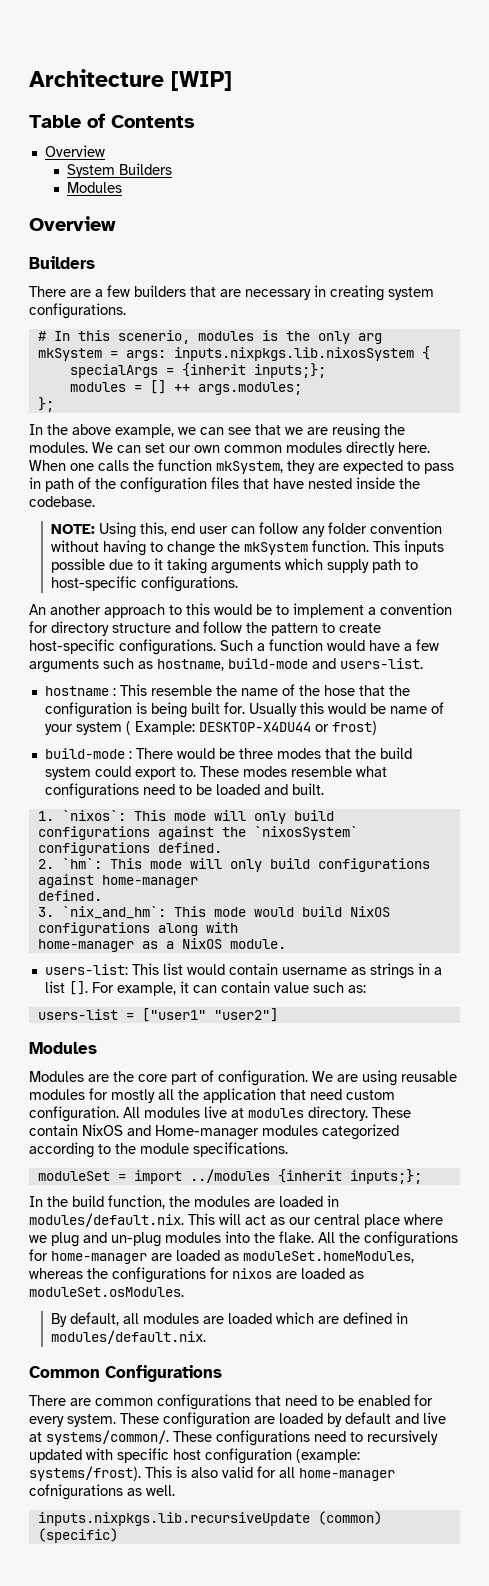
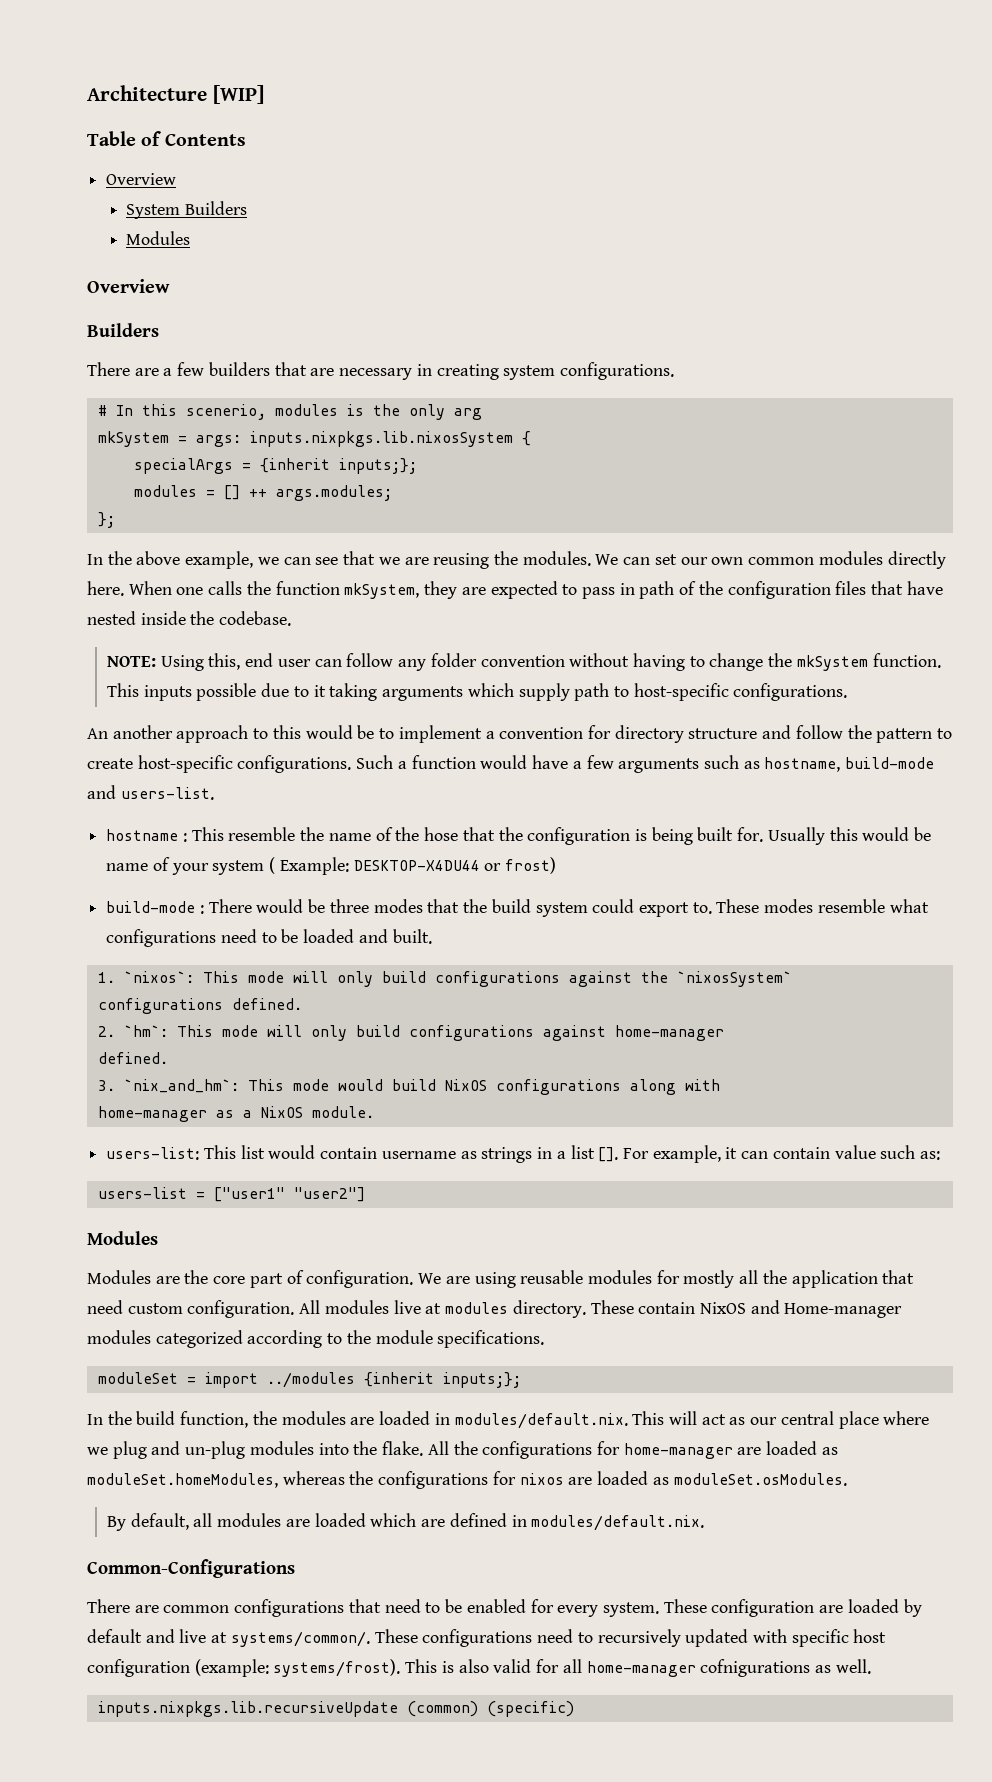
- Common Configurations
+ Common-Configurations

